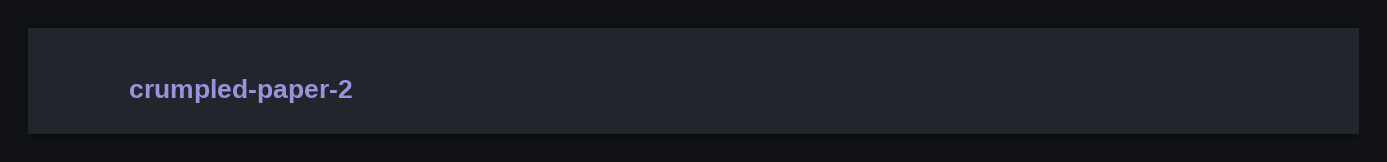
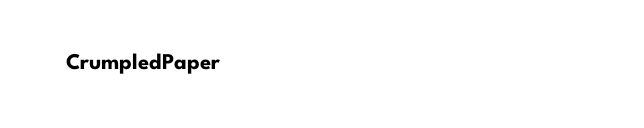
- crumpled-paper-2
+ CrumpledPaper

